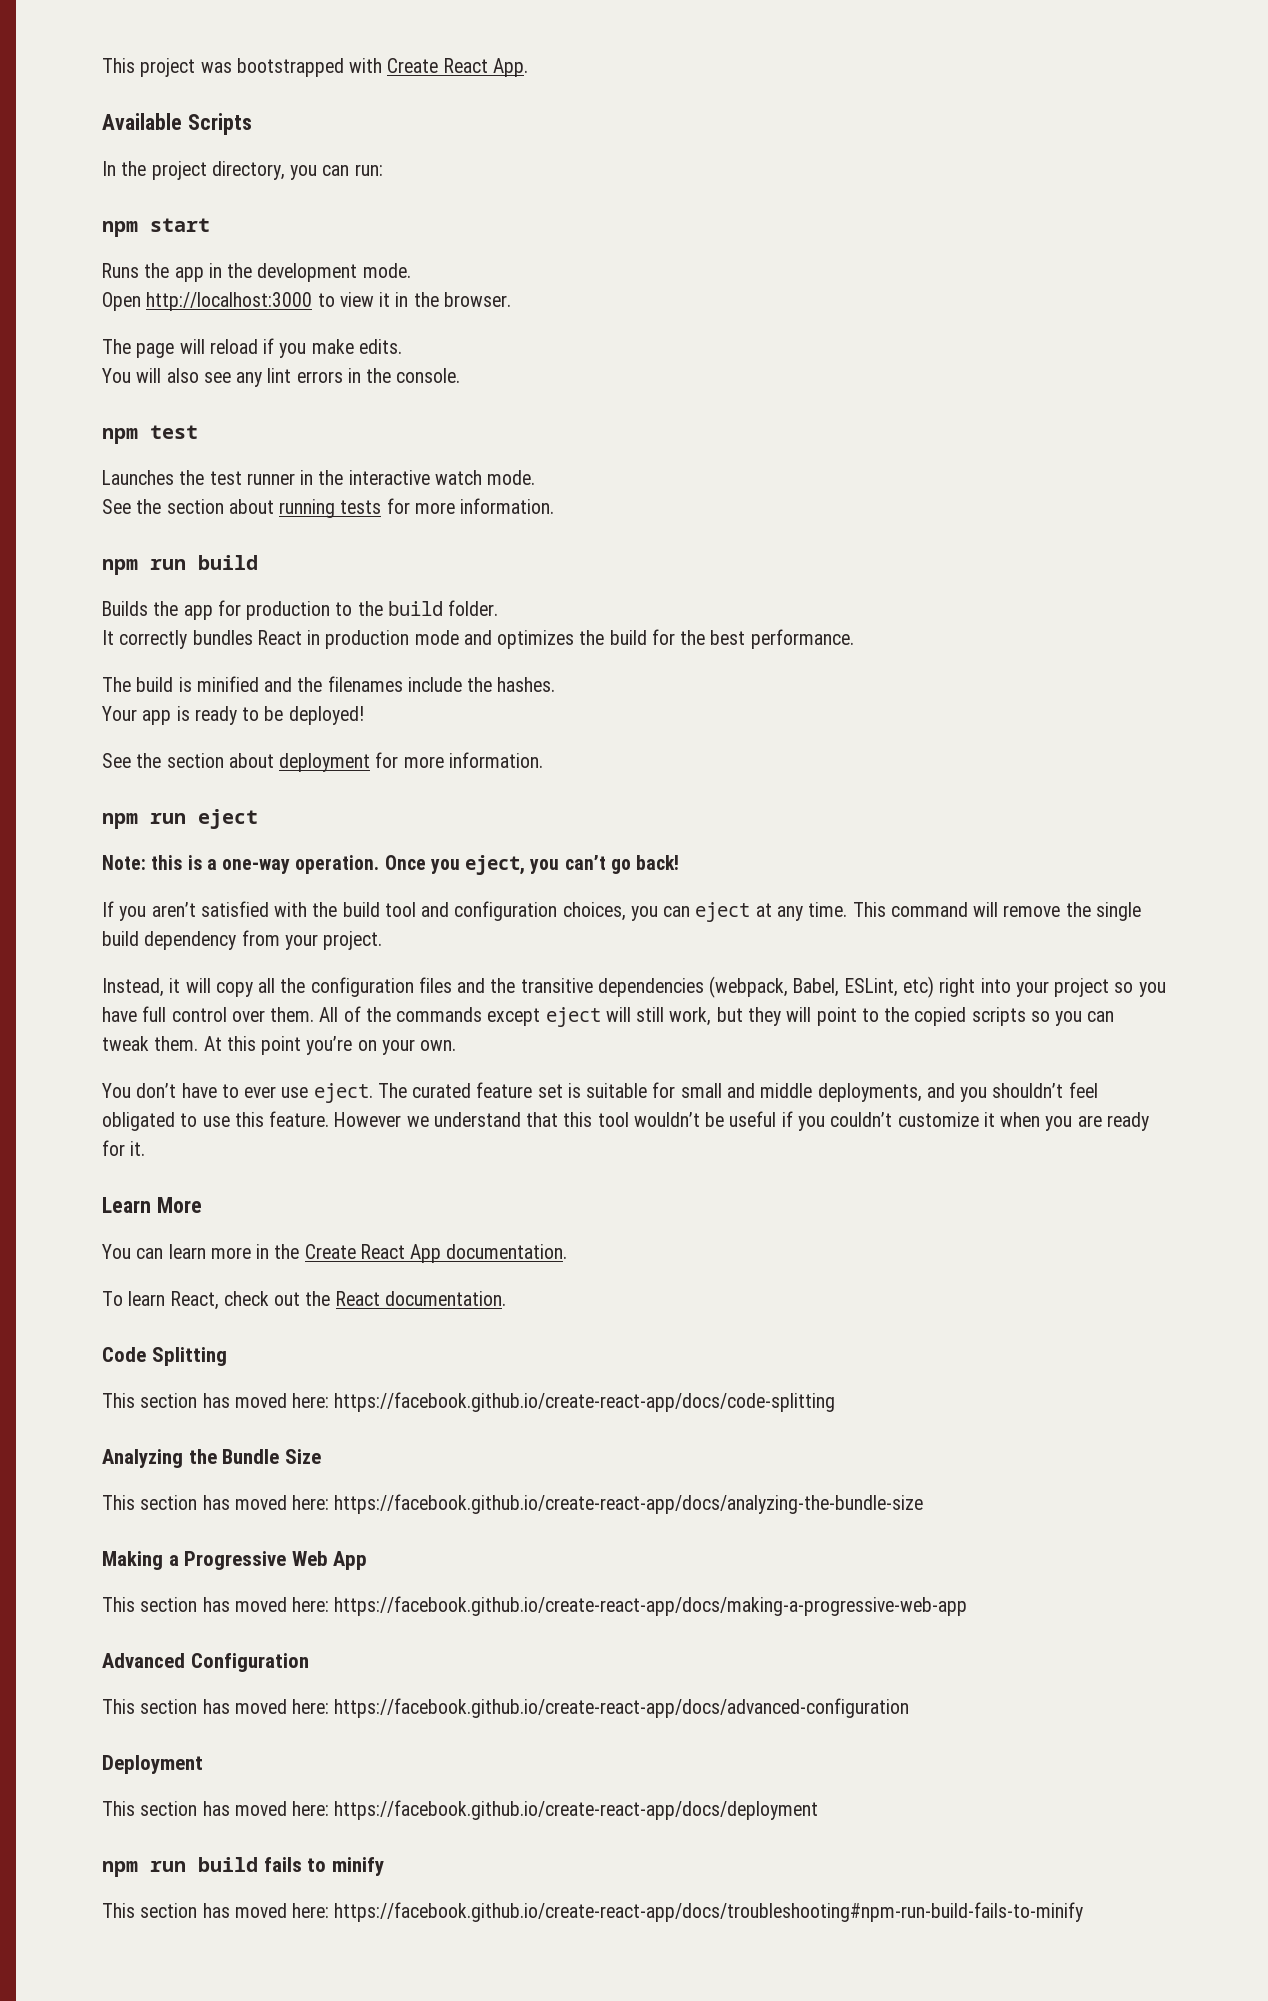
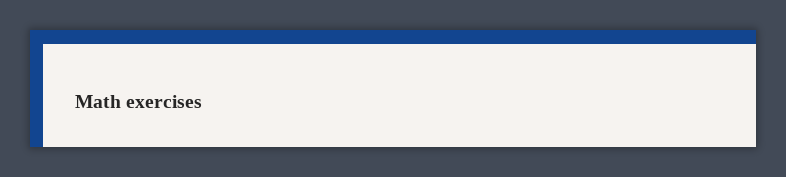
- This project was bootstrapped with Create React App.
- Available Scripts
- In the project directory, you can run:
- npm start
- Runs the app in the development mode.
- Open http://localhost:3000 to view it in the browser.
- The page will reload if you make edits.
- You will also see any lint errors in the console.
- npm test
- Launches the test runner in the interactive watch mode.
- See the section about running tests for more information.
- npm run build
- Builds the app for production to the build folder.
- It correctly bundles React in production mode and optimizes the build for the best performance.
- The build is minified and the filenames include the hashes.
- Your app is ready to be deployed!
- See the section about deployment for more information.
- npm run eject
- Note: this is a one-way operation. Once you eject, you can’t go back!
- If you aren’t satisfied with the build tool and configuration choices, you can eject at any time. This command will remove the single build dependency from your project.
- Instead, it will copy all the configuration files and the transitive dependencies (webpack, Babel, ESLint, etc) right into your project so you have full control over them. All of the commands except eject will still work, but they will point to the copied scripts so you can tweak them. At this point you’re on your own.
- You don’t have to ever use eject. The curated feature set is suitable for small and middle deployments, and you shouldn’t feel obligated to use this feature. However we understand that this tool wouldn’t be useful if you couldn’t customize it when you are ready for it.
- Learn More
- You can learn more in the Create React App documentation.
- To learn React, check out the React documentation.
- Code Splitting
- This section has moved here: https://facebook.github.io/create-react-app/docs/code-splitting
- Analyzing the Bundle Size
- This section has moved here: https://facebook.github.io/create-react-app/docs/analyzing-the-bundle-size
- Making a Progressive Web App
- This section has moved here: https://facebook.github.io/create-react-app/docs/making-a-progressive-web-app
- Advanced Configuration
- This section has moved here: https://facebook.github.io/create-react-app/docs/advanced-configuration
- Deployment
- This section has moved here: https://facebook.github.io/create-react-app/docs/deployment
- npm run build fails to minify
- This section has moved here: https://facebook.github.io/create-react-app/docs/troubleshooting#npm-run-build-fails-to-minify
+ Math exercises

